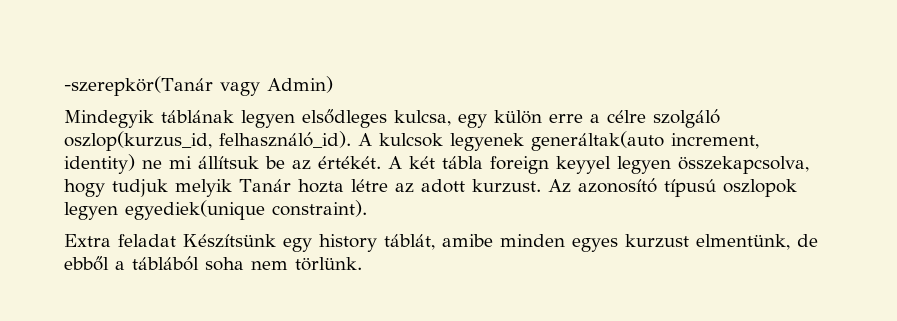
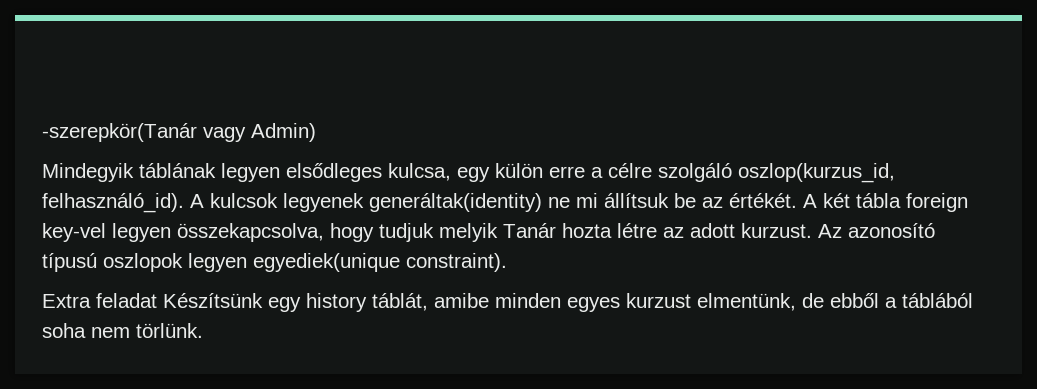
- A kulcsok legyenek generáltak(auto increment, identity) ne mi állítsuk be az értékét.
+ A kulcsok legyenek generáltak(identity) ne mi állítsuk be az értékét.
- A két tábla foreign keyyel legyen összekapcsolva, hogy tudjuk melyik Tanár hozta létre az adott kurzust.
+ A két tábla foreign key-vel legyen összekapcsolva, hogy tudjuk melyik Tanár hozta létre az adott kurzust.

